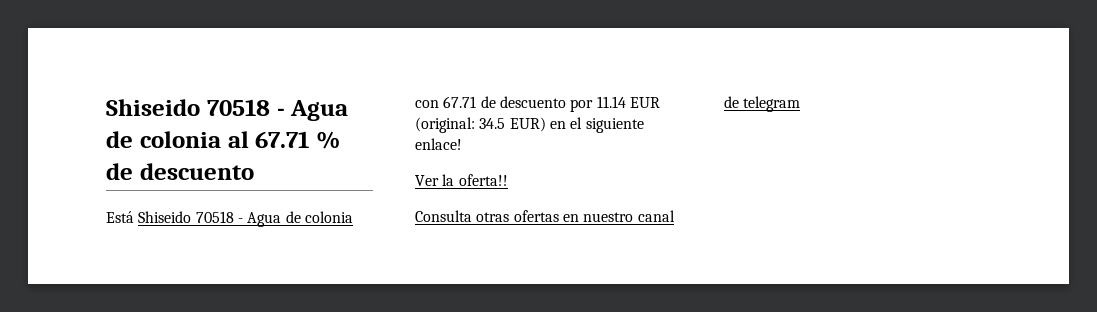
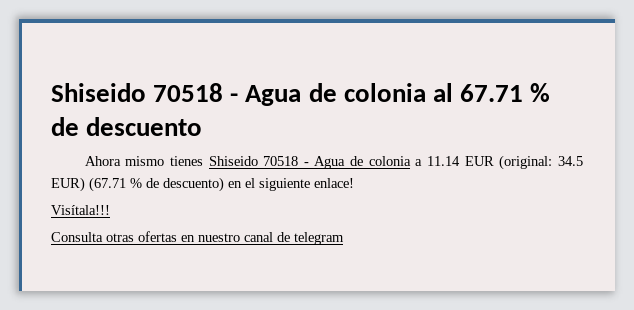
- Está Shiseido 70518 - Agua de colonia con 67.71 de descuento por 11.14 EUR (original: 34.5 EUR) en el siguiente enlace!
+ Ahora mismo tienes Shiseido 70518 - Agua de colonia a 11.14 EUR (original: 34.5 EUR) (67.71 % de descuento) en el siguiente enlace!
- Ver la oferta!!
+ Visítala!!!

